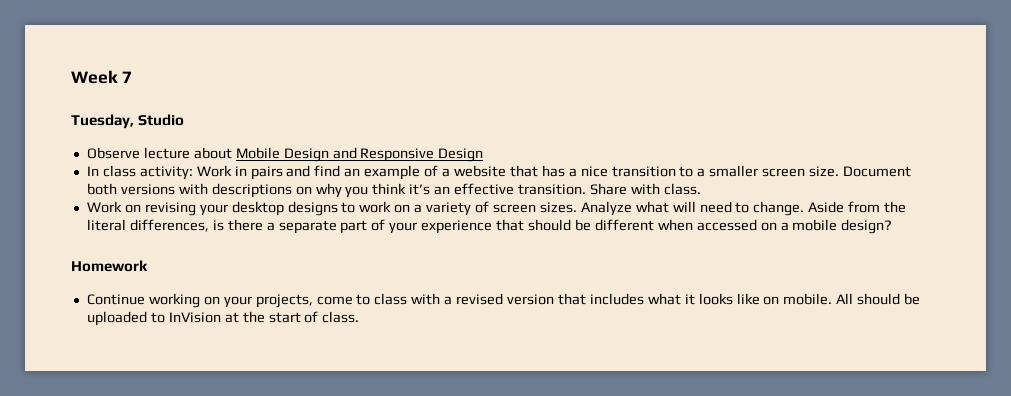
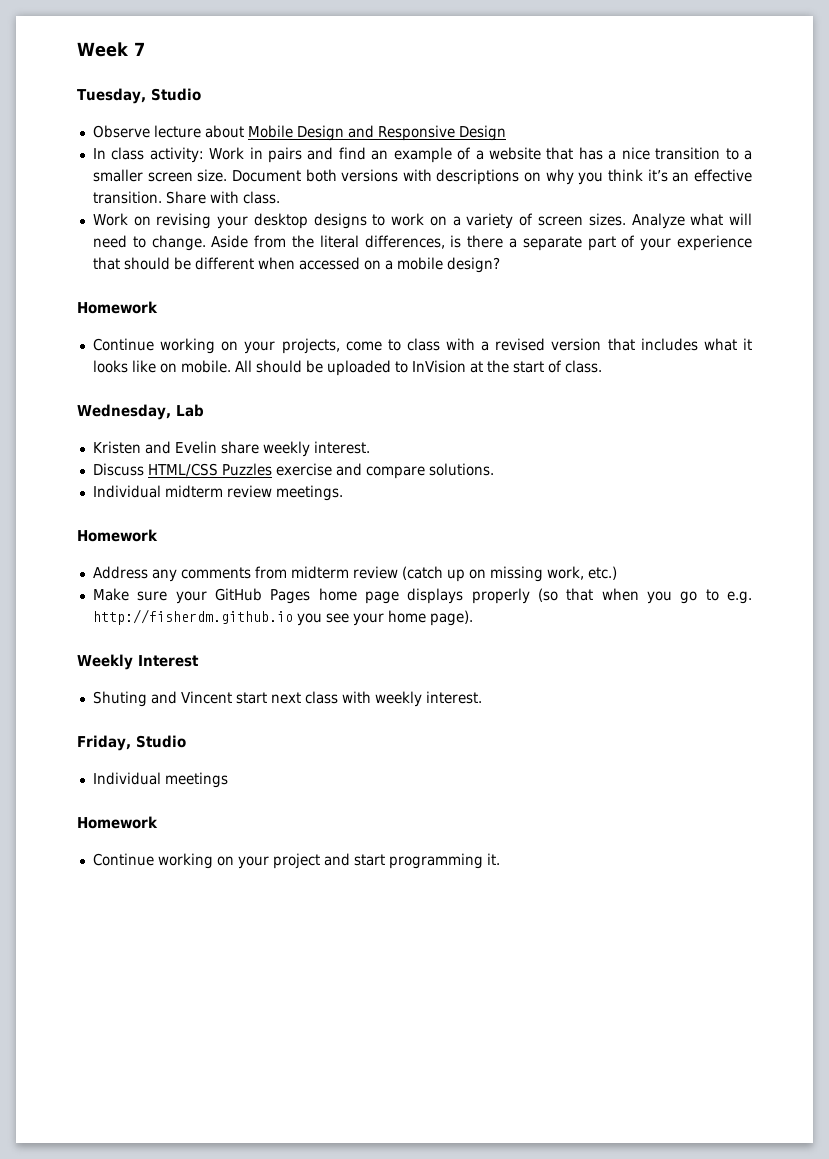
+ Wednesday, Lab
+ Kristen and Evelin share weekly interest.
+ Discuss HTML/CSS Puzzles exercise and compare solutions.
+ Individual midterm review meetings.
+ Homework
+ Address any comments from midterm review (catch up on missing work, etc.)
+ Make sure your GitHub Pages home page displays properly (so that when you go to e.g. http://fisherdm.github.io you see your home page).
+ Weekly Interest
+ Shuting and Vincent start next class with weekly interest.
+ Friday, Studio
+ Individual meetings
+ Homework
+ Continue working on your project and start programming it.

